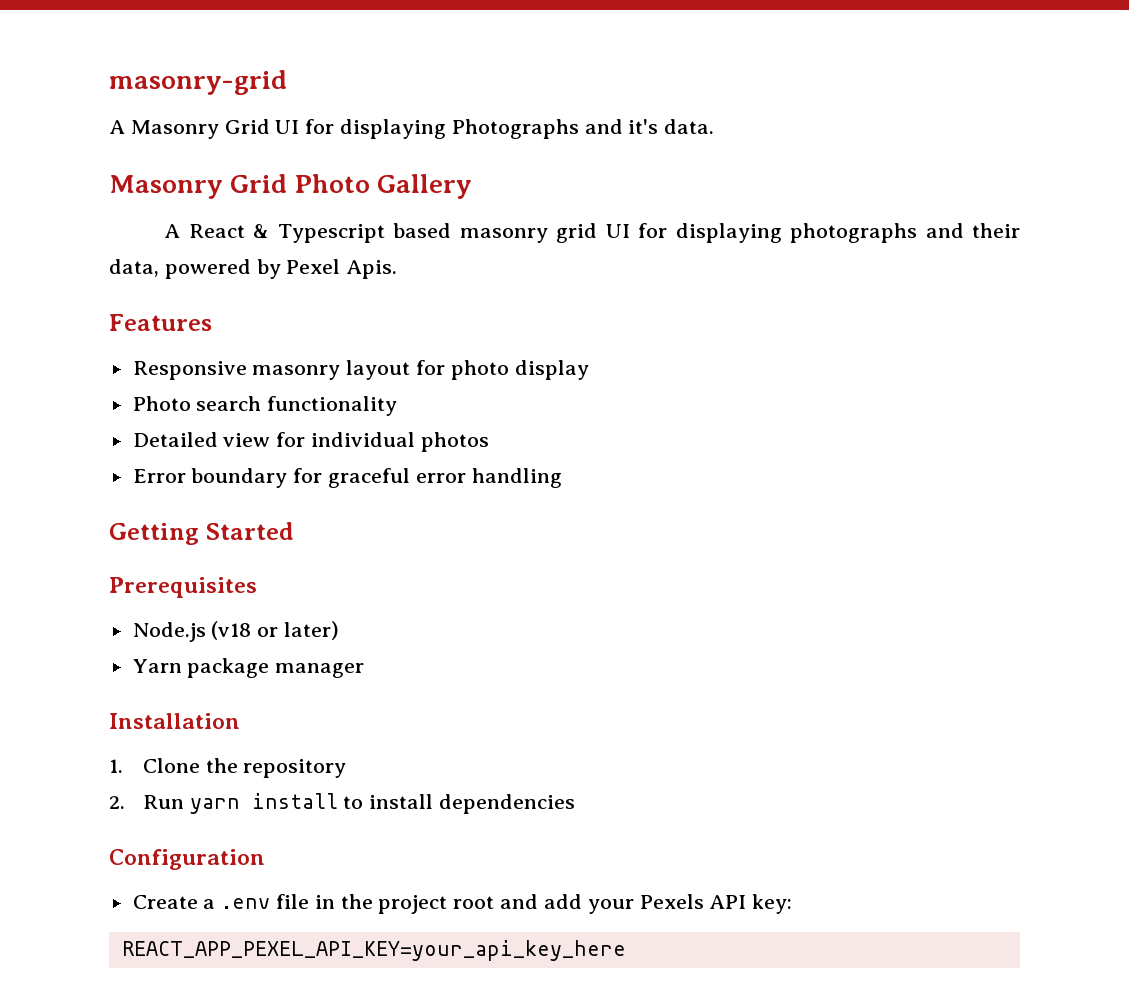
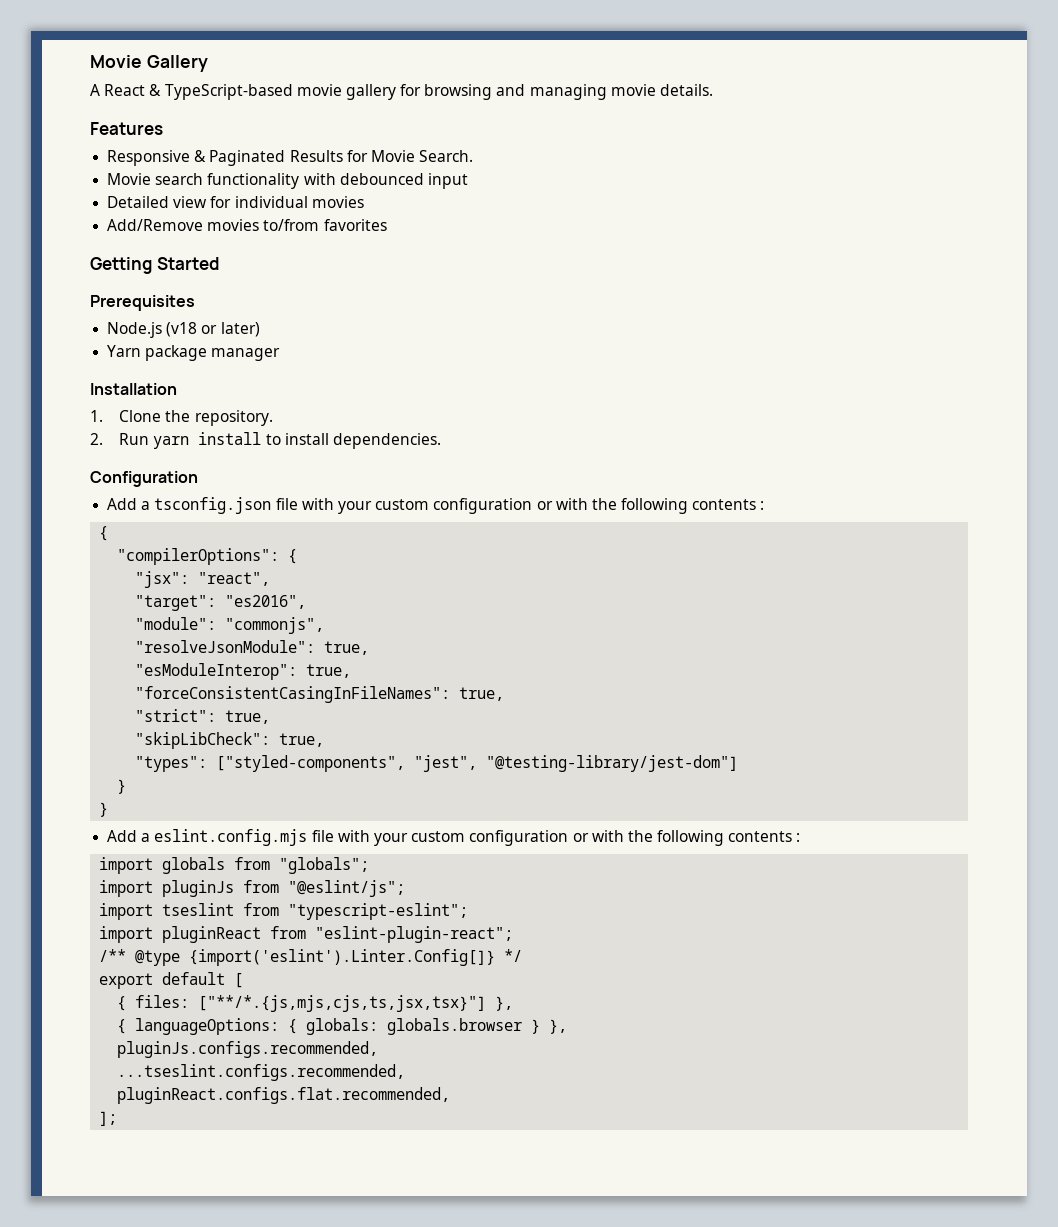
- masonry-grid
- A Masonry Grid UI for displaying Photographs and it's data.
- Masonry Grid Photo Gallery
- A React & Typescript based masonry grid UI for displaying photographs and their data, powered by Pexel Apis.
+ Movie Gallery
+ A React & TypeScript-based movie gallery for browsing and managing movie details.
  Features
- Responsive masonry layout for photo display
- Photo search functionality
+ Responsive & Paginated Results for Movie Search.
+ Movie search functionality with debounced input
- Detailed view for individual photos
- Error boundary for graceful error handling
+ Detailed view for individual movies
+ Add/Remove movies to/from favorites
- 1. Clone the repository
+ 1. Clone the repository.
- 2. Run yarn install to install dependencies
+ 2. Run yarn install to install dependencies.
- Create a .env file in the project root and add your Pexels API key:
- REACT_APP_PEXEL_API_KEY=your_api_key_here
+ Add a tsconfig.json file with your custom configuration or with the following contents :
+ {
+ "compilerOptions": {
+ "jsx": "react",
+ "target": "es2016",
+ "module": "commonjs",
+ "resolveJsonModule": true,
+ "esModuleInterop": true,
+ "forceConsistentCasingInFileNames": true,
+ "strict": true,
+ "skipLibCheck": true,
+ "types": ["styled-components", "jest", "@testing-library/jest-dom"]
+ }
+ }
+ Add a eslint.config.mjs file with your custom configuration or with the following contents :
+ import globals from "globals";
+ import pluginJs from "@eslint/js";
+ import tseslint from "typescript-eslint";
+ import pluginReact from "eslint-plugin-react";
+ /** @type {import('eslint').Linter.Config[]} */
+ export default [
+ { files: ["**/*.{js,mjs,cjs,ts,jsx,tsx}"] },
+ { languageOptions: { globals: globals.browser } },
+ pluginJs.configs.recommended,
+ ...tseslint.configs.recommended,
+ pluginReact.configs.flat.recommended,
+ ];

